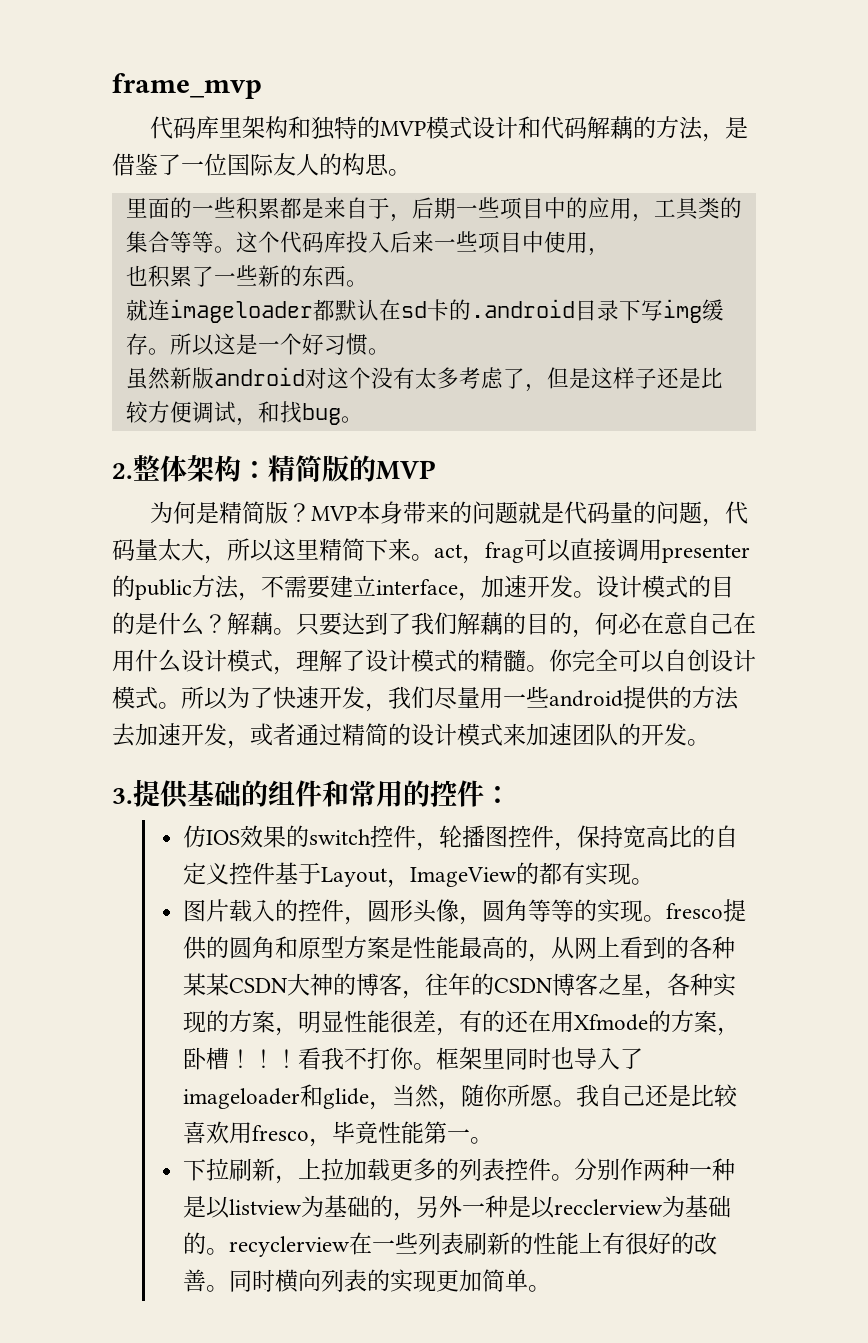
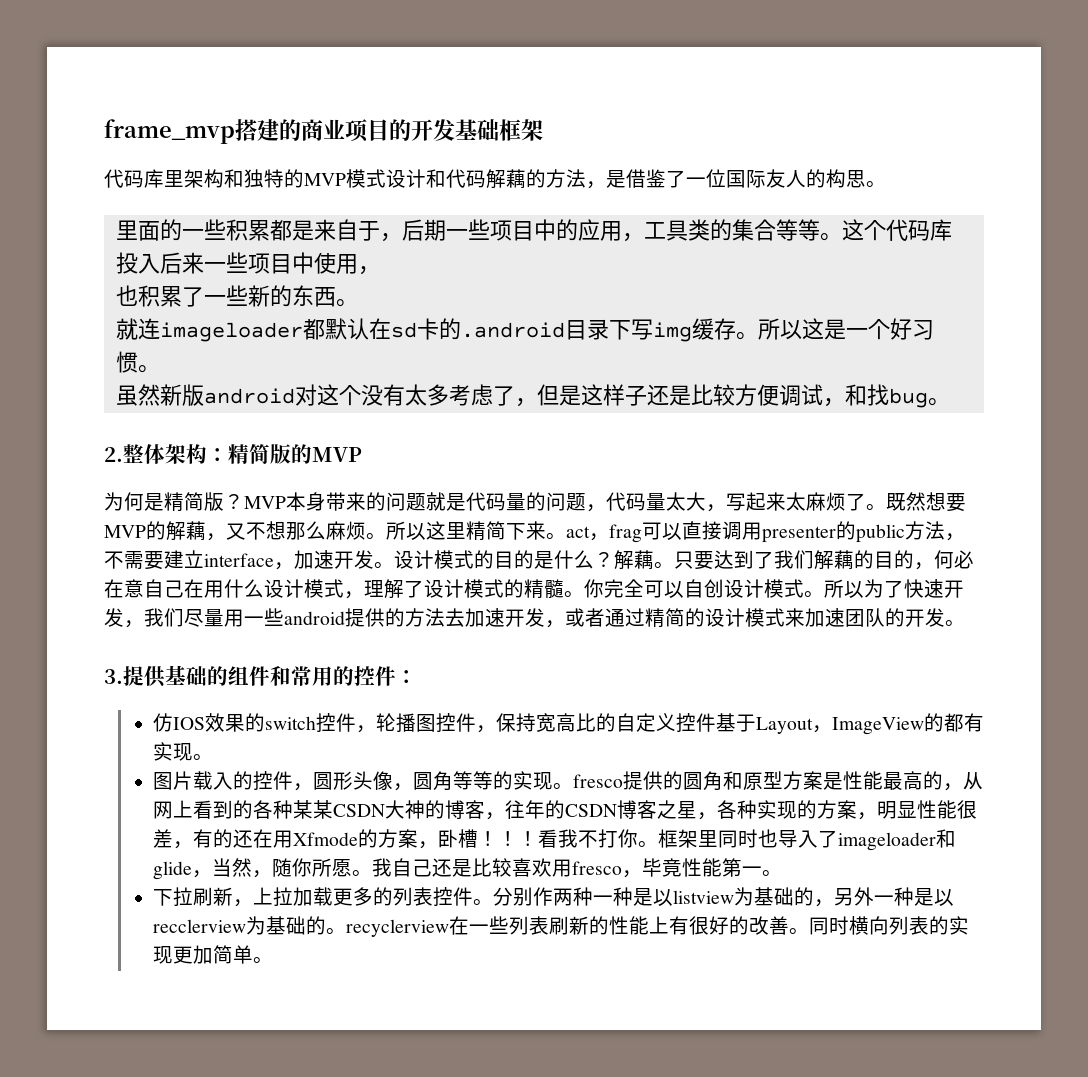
- frame_mvp
+ frame_mvp搭建的商业项目的开发基础框架
- MVP本身带来的问题就是代码量的问题，代码量太大，所以这里精简下来。act，frag可以直接调用presenter的public方法，不需要建立interface，加速开发。
+ MVP本身带来的问题就是代码量的问题，代码量太大，写起来太麻烦了。既然想要MVP的解藕，又不想那么麻烦。所以这里精简下来。act，frag可以直接调用presenter的public方法，不需要建立interface，加速开发。

